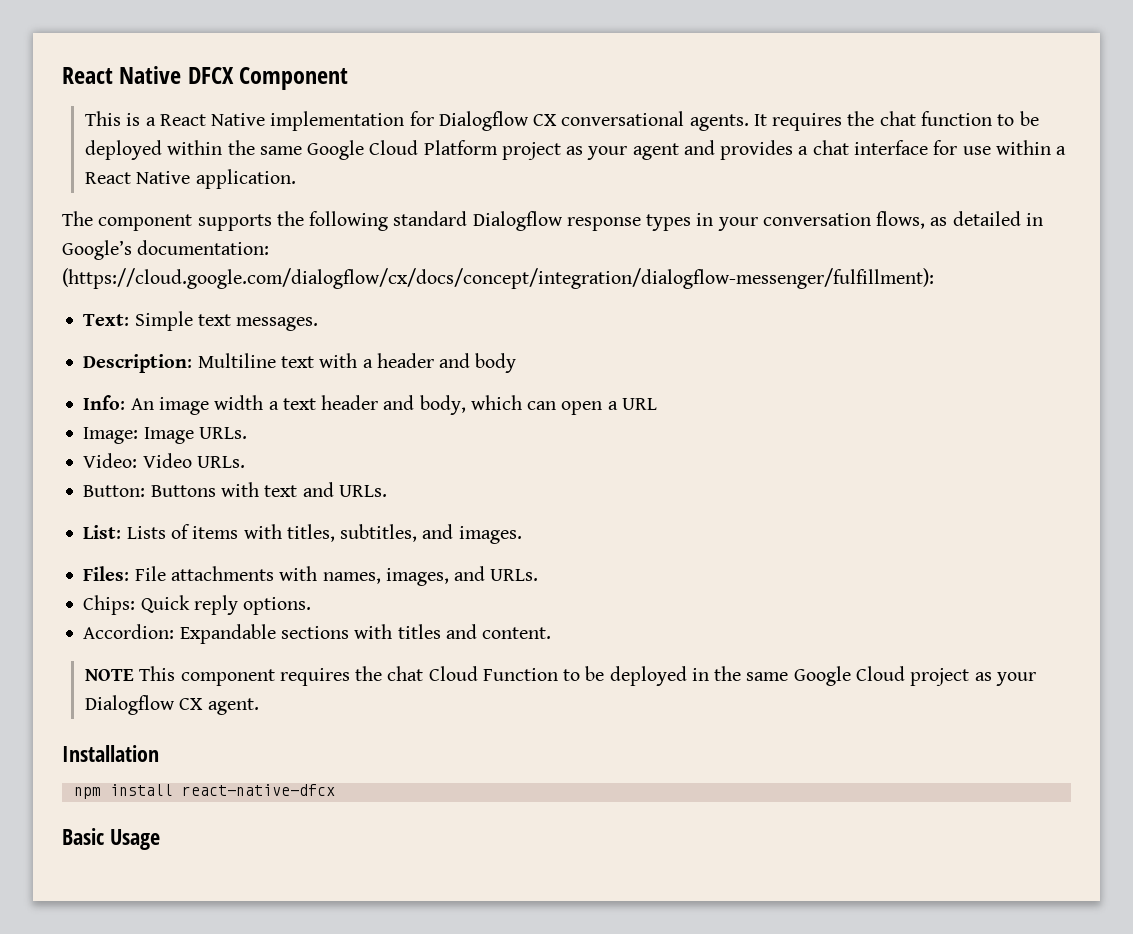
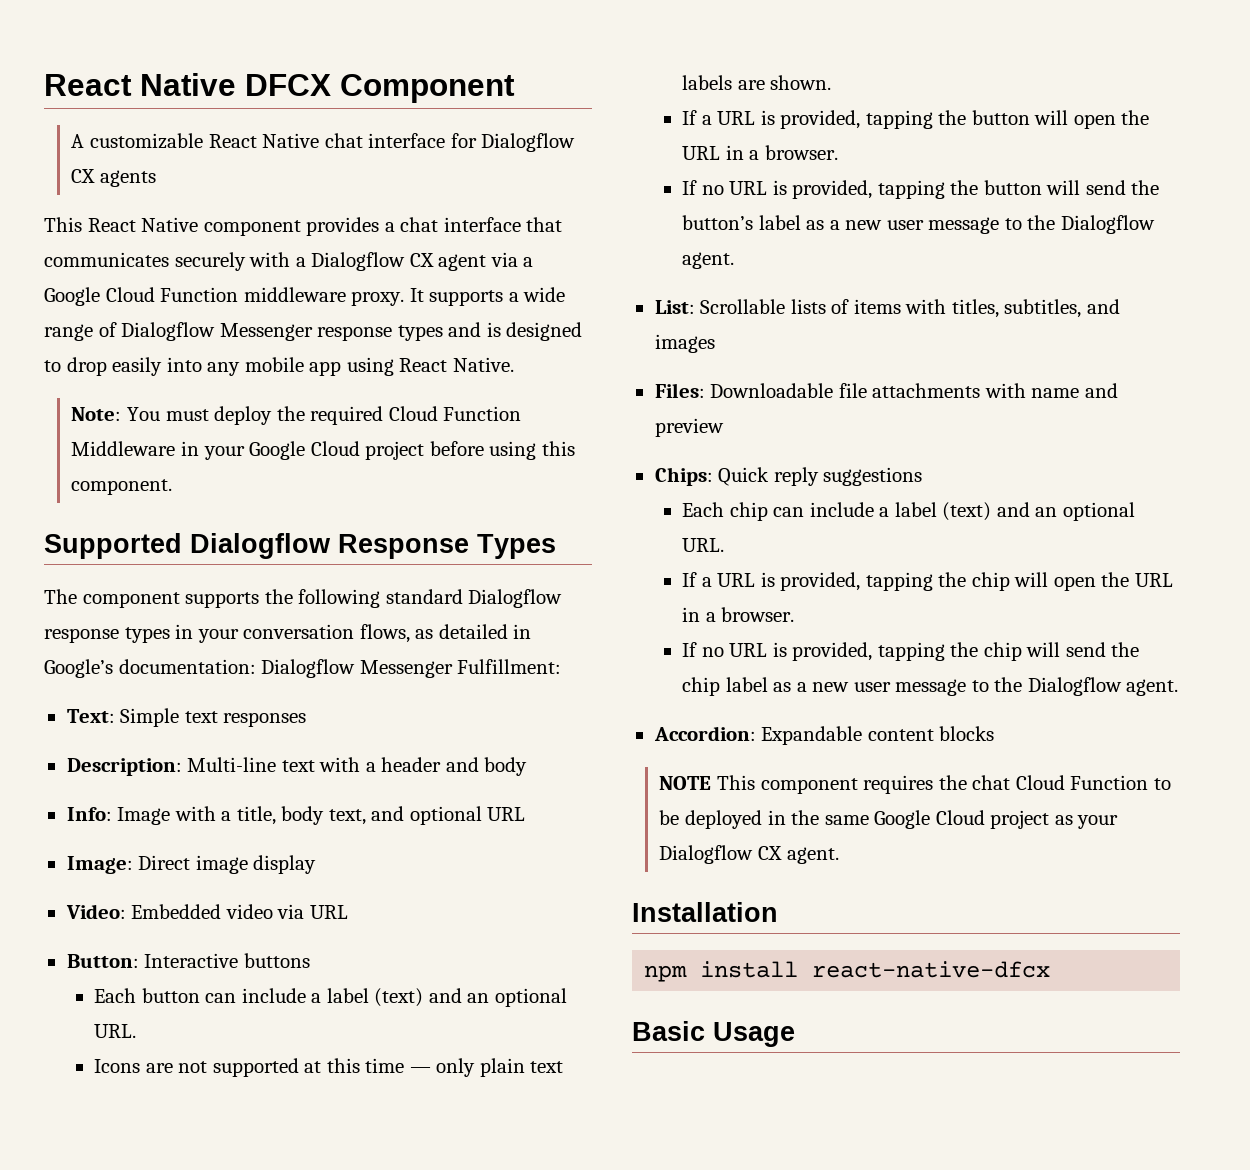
- This is a React Native implementation for Dialogflow CX conversational agents. It requires the chat function to be deployed within the same Google Cloud Platform project as your agent and provides a chat interface for use within a React Native application.
+ A customizable React Native chat interface for Dialogflow CX agents
+ This React Native component provides a chat interface that communicates securely with a Dialogflow CX agent via a Google Cloud Function middleware proxy. It supports a wide range of Dialogflow Messenger response types and is designed to drop easily into any mobile app using React Native.
+ Note: You must deploy the required Cloud Function Middleware in your Google Cloud project before using this component.
+ Supported Dialogflow Response Types
- The component supports the following standard Dialogflow response types in your conversation flows, as detailed in Google’s documentation: (https://cloud.google.com/dialogflow/cx/docs/concept/integration/dialogflow-messenger/fulfillment):
+ The component supports the following standard Dialogflow response types in your conversation flows, as detailed in Google’s documentation: Dialogflow Messenger Fulfillment:
- Text: Simple text messages.
+ Text: Simple text responses
- Description: Multiline text with a header and body
+ Description: Multi-line text with a header and body
- Info: An image width a text header and body, which can open a URL
- Image: Image URLs.
- Video: Video URLs.
- Button: Buttons with text and URLs.
+ Info: Image with a title, body text, and optional URL
+ Image: Direct image display
+ Video: Embedded video via URL
+ Button: Interactive buttons
+ Each button can include a label (text) and an optional URL.
+ Icons are not supported at this time — only plain text labels are shown.
+ If a URL is provided, tapping the button will open the URL in a browser.
+ If no URL is provided, tapping the button will send the button’s label as a new user message to the Dialogflow agent.
- List: Lists of items with titles, subtitles, and images.
+ List: Scrollable lists of items with titles, subtitles, and images
- Files: File attachments with names, images, and URLs.
- Chips: Quick reply options.
- Accordion: Expandable sections with titles and content.
+ Files: Downloadable file attachments with name and preview
+ Chips: Quick reply suggestions
+ Each chip can include a label (text) and an optional URL.
+ If a URL is provided, tapping the chip will open the URL in a browser.
+ If no URL is provided, tapping the chip will send the chip label as a new user message to the Dialogflow agent.
+ Accordion: Expandable content blocks

